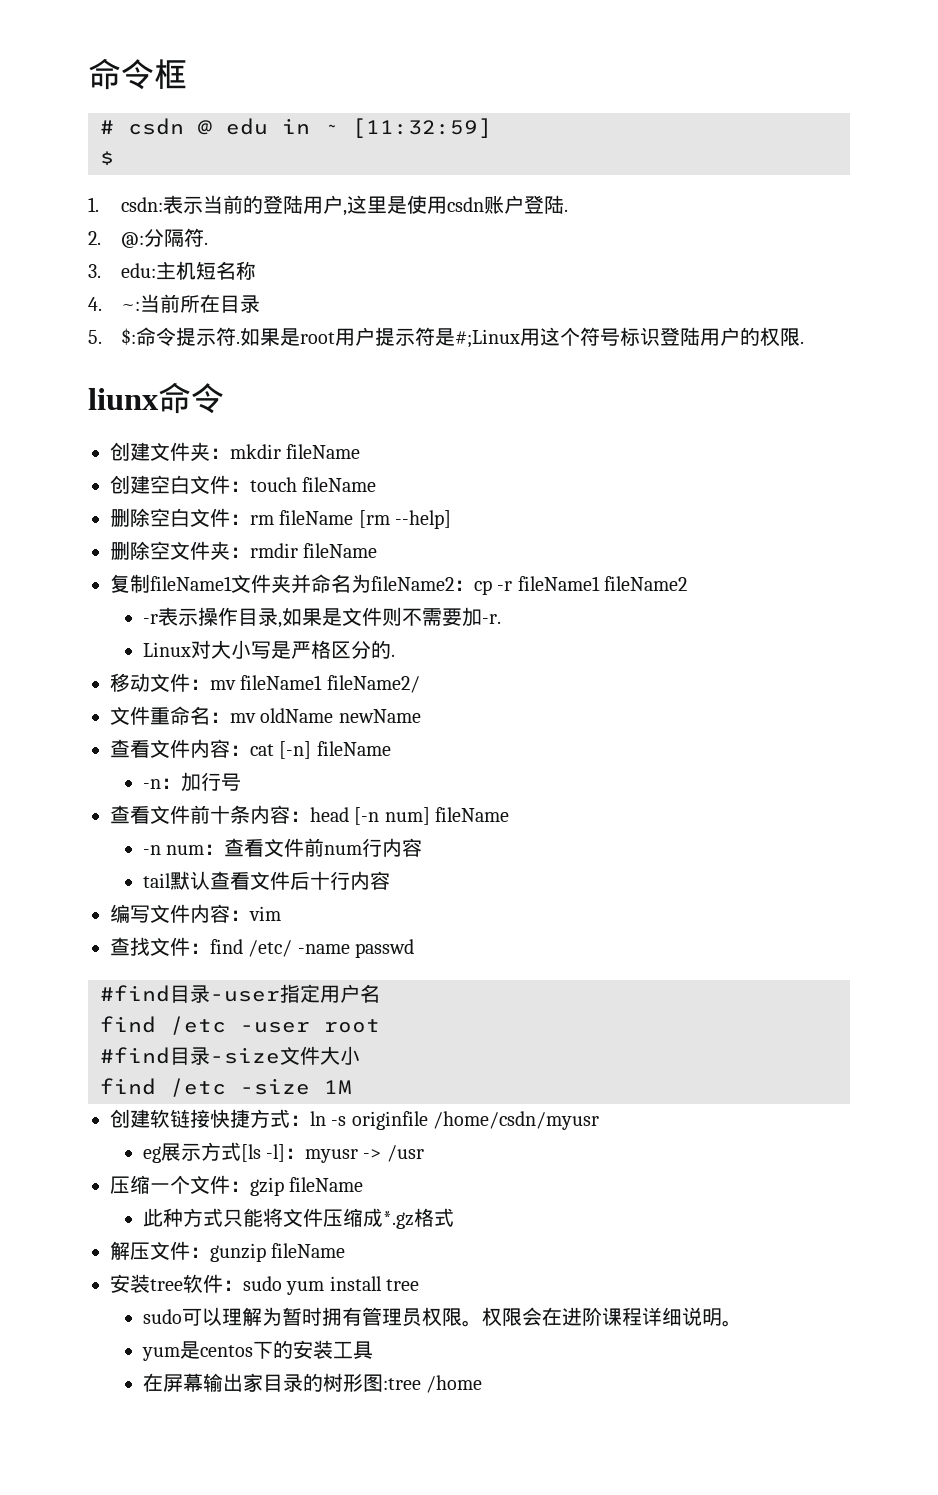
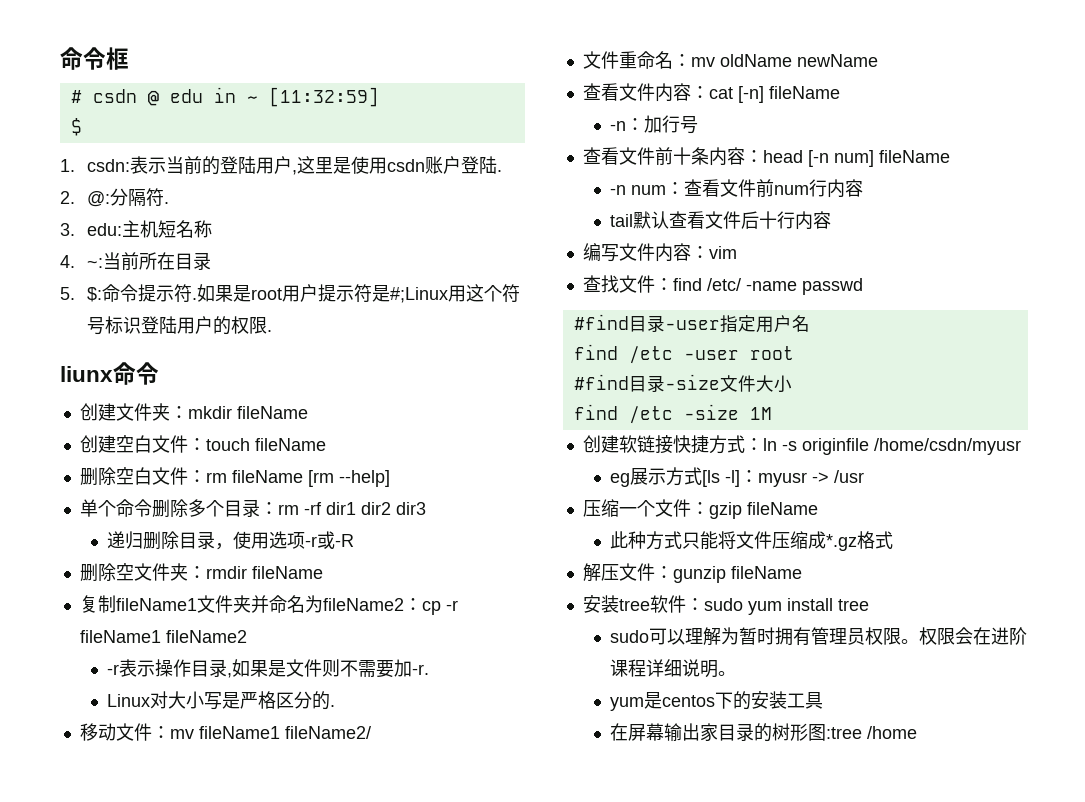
+ 单个命令删除多个目录：rm -rf dir1 dir2 dir3
+ 递归删除目录，使用选项-r或-R

